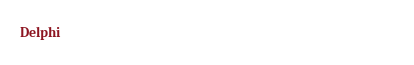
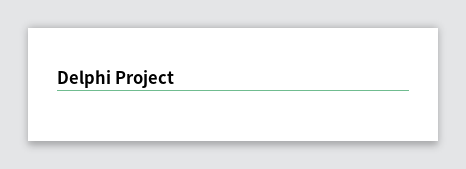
- Delphi
+ Delphi Project

